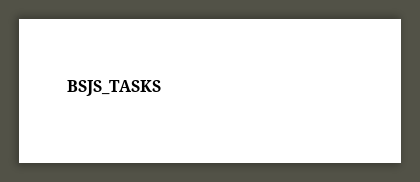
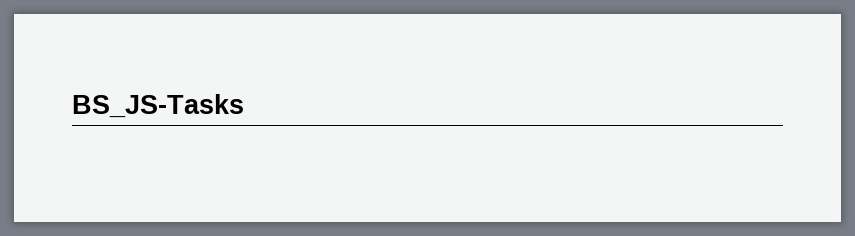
- BSJS_TASKS
+ BS_JS-Tasks

